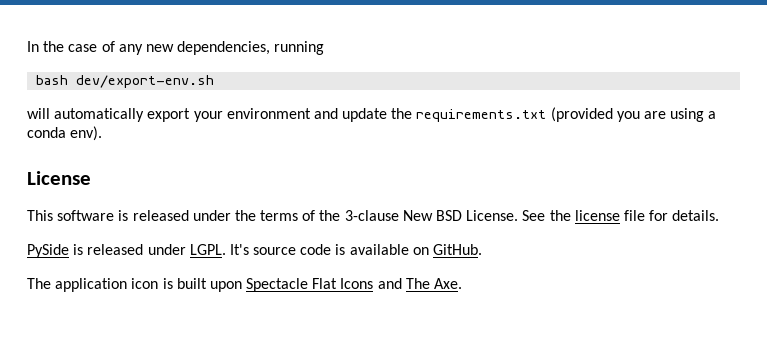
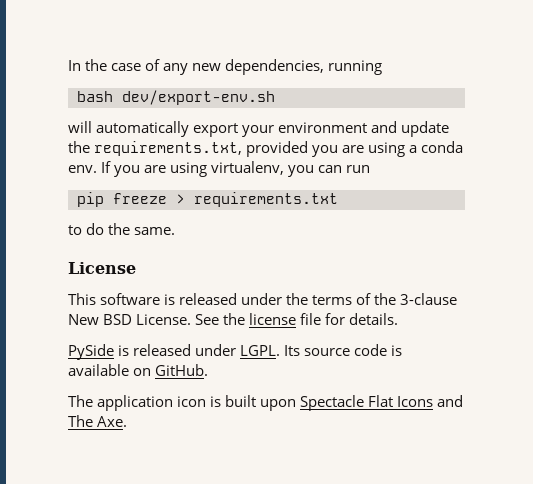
- will automatically export your environment and update the requirements.txt (provided you are using a conda env).
+ will automatically export your environment and update the requirements.txt, provided you are using a conda env. If you are using virtualenv, you can run
+ pip freeze > requirements.txt
+ to do the same.
- It's source code is available on GitHub.
+ Its source code is available on GitHub.

